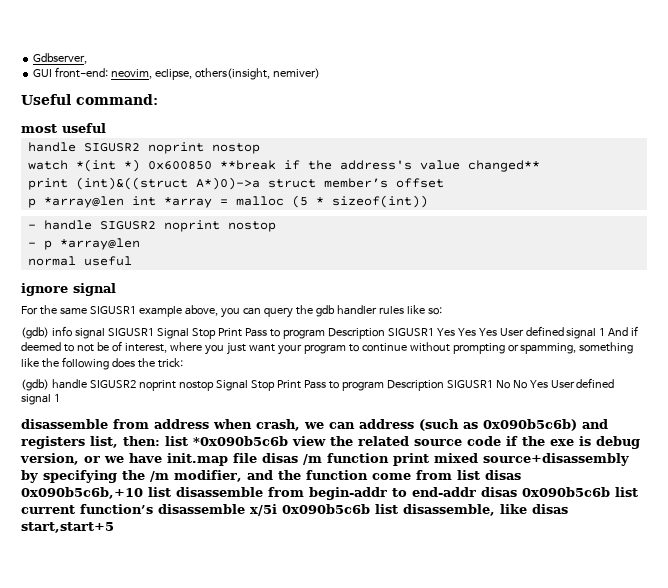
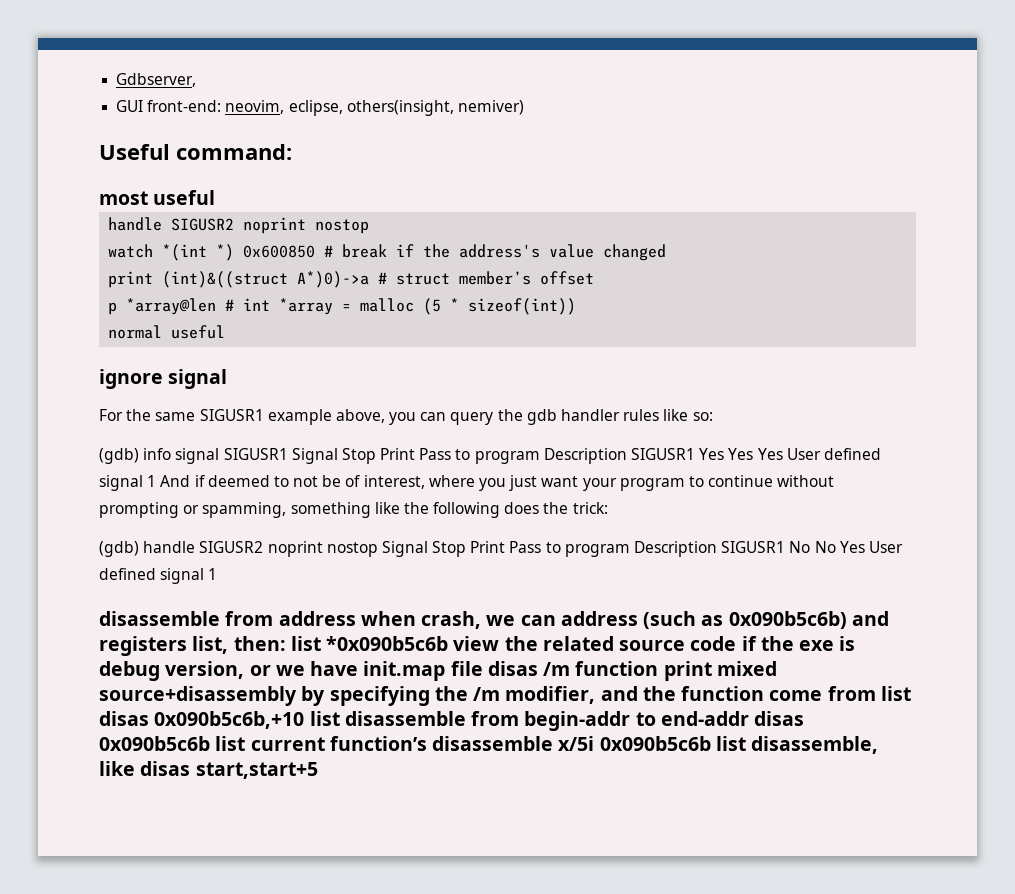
- watch *(int *) 0x600850 **break if the address's value changed**
+ watch *(int *) 0x600850 # break if the address's value changed
- print (int)&((struct A*)0)->a struct member’s offset
+ print (int)&((struct A*)0)->a # struct member’s offset
- p *array@len int *array = malloc (5 * sizeof(int))
+ p *array@len # int *array = malloc (5 * sizeof(int))
- - handle SIGUSR2 noprint nostop
- - p *array@len

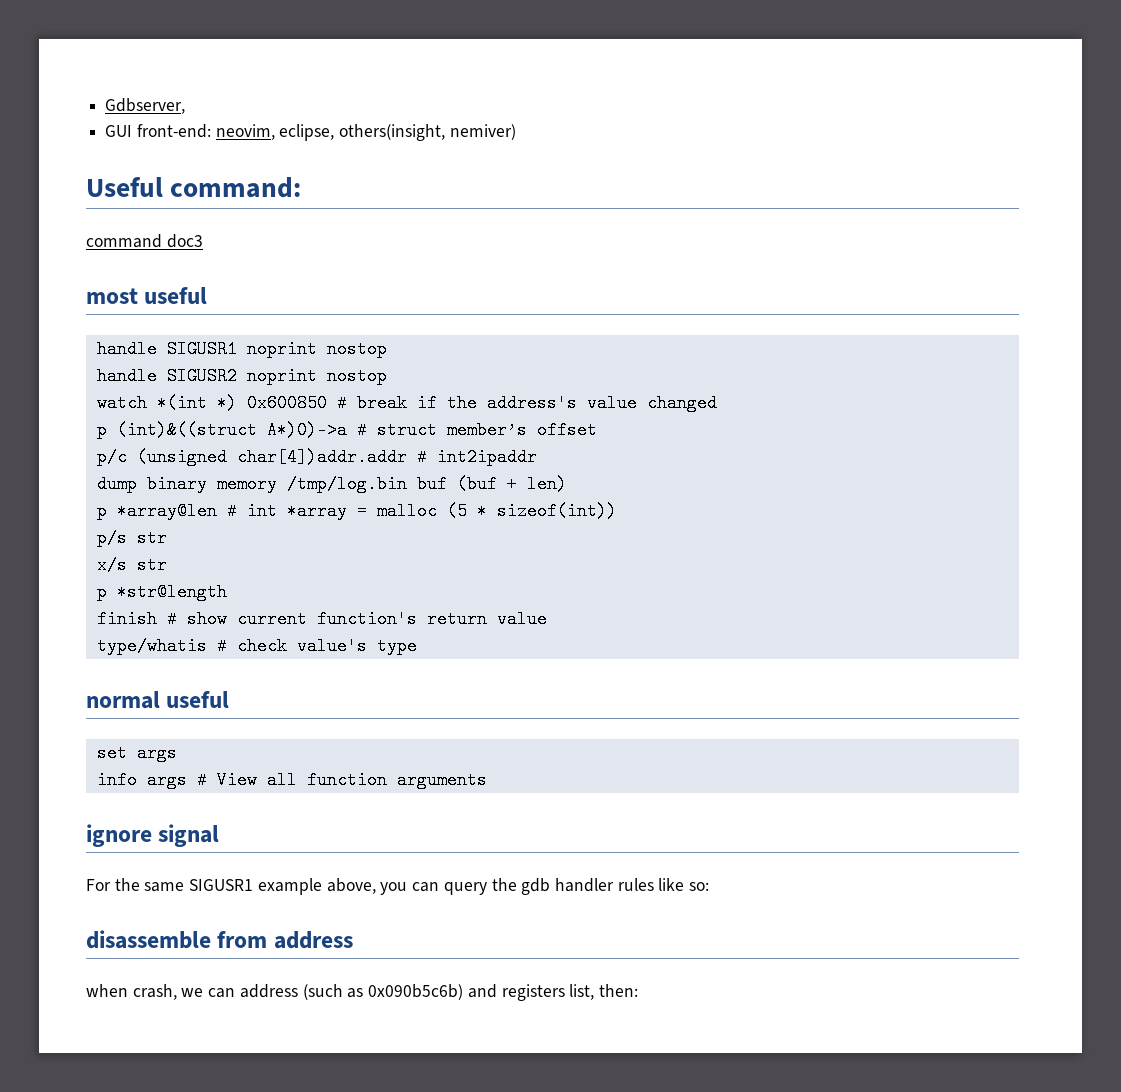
+ command doc3
+ handle SIGUSR1 noprint nostop
- print (int)&((struct A*)0)->a # struct member’s offset
+ p (int)&((struct A*)0)->a # struct member’s offset
+ p/c (unsigned char[4])addr.addr # int2ipaddr
+ dump binary memory /tmp/log.bin buf (buf + len)
+ p/s str
+ x/s str
+ p *str@length
+ finish # show current function's return value
+ type/whatis # check value's type
  normal useful
+ set args
+ info args # View all function arguments
- (gdb) info signal SIGUSR1 Signal Stop Print Pass to program Description SIGUSR1 Yes Yes Yes User defined signal 1 And if deemed to not be of interest, where you just want your program to continue without prompting or spamming, something like the following does the trick:
- (gdb) handle SIGUSR2 noprint nostop Signal Stop Print Pass to program Description SIGUSR1 No No Yes User defined signal 1
- disassemble from address when crash, we can address (such as 0x090b5c6b) and registers list, then: list *0x090b5c6b view the related source code if the exe is debug version, or we have init.map file disas /m function print mixed source+disassembly by specifying the /m modifier, and the function come from list disas 0x090b5c6b,+10 list disassemble from begin-addr to end-addr disas 0x090b5c6b list current function’s disassemble x/5i 0x090b5c6b list disassemble, like disas start,start+5
+ disassemble from address
+ when crash, we can address (such as 0x090b5c6b) and registers list, then:

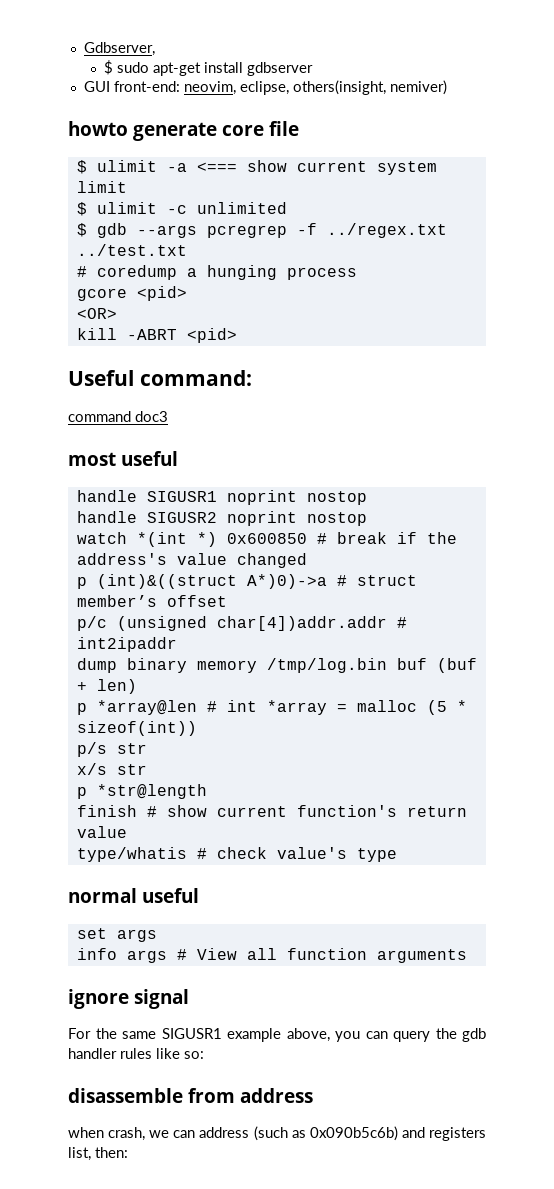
+ $ sudo apt-get install gdbserver
+ howto generate core file
+ $ ulimit -a <=== show current system limit
+ $ ulimit -c unlimited
+ $ gdb --args pcregrep -f ../regex.txt ../test.txt
+ # coredump a hunging process
+ gcore <pid>
+ <OR>
+ kill -ABRT <pid>

